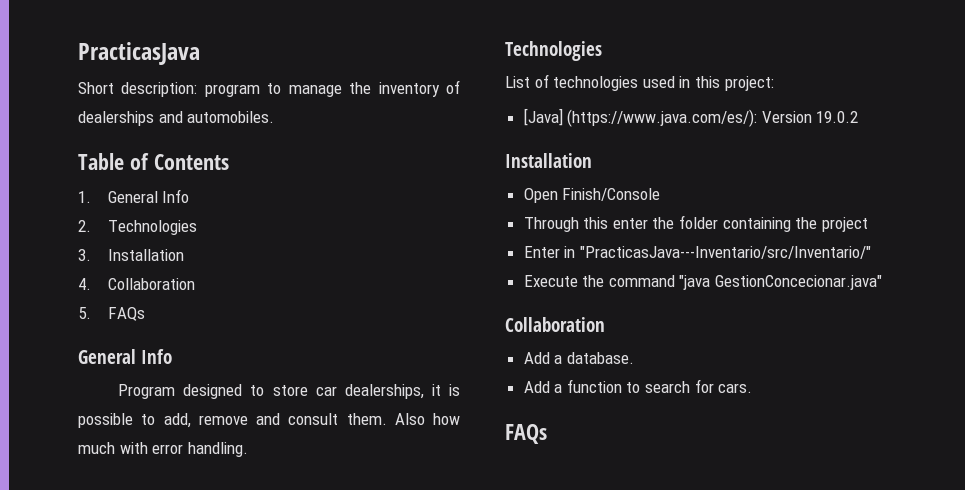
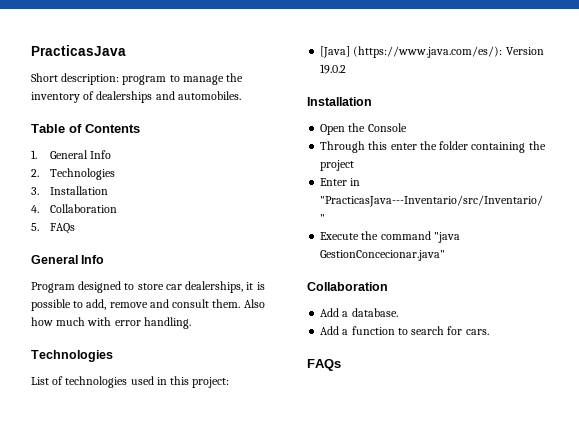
- Open Finish/Console
+ Open the Console

